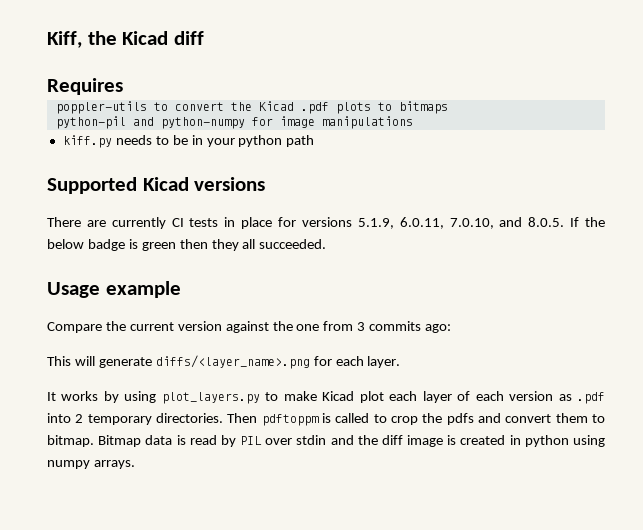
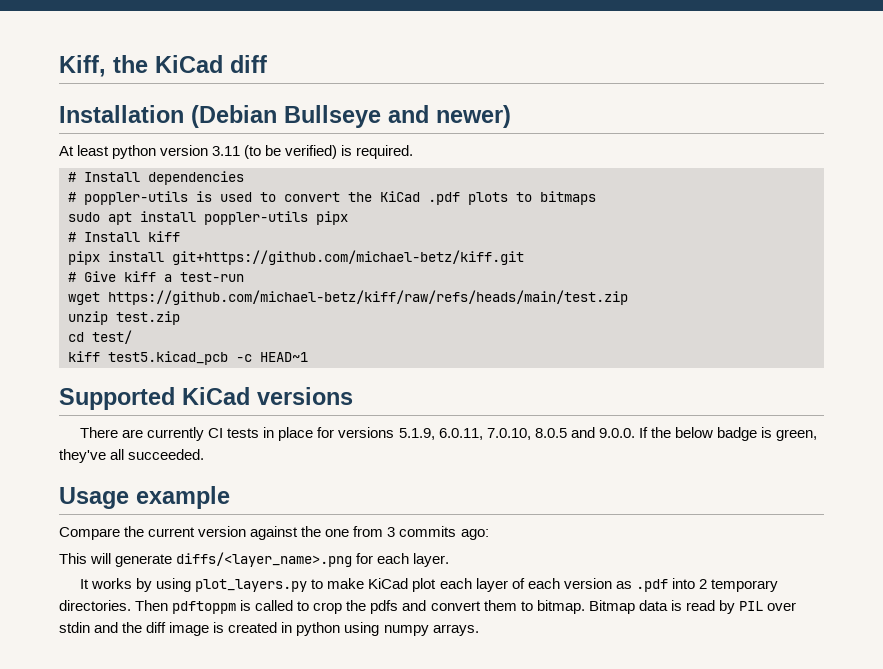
- Kiff, the Kicad diff
+ Kiff, the KiCad diff
- Requires
- poppler-utils to convert the Kicad .pdf plots to bitmaps
+ Installation (Debian Bullseye and newer)
+ At least python version 3.11 (to be verified) is required.
+ # Install dependencies
+ # poppler-utils is used to convert the KiCad .pdf plots to bitmaps
- python-pil and python-numpy for image manipulations
- kiff.py needs to be in your python path
+ sudo apt install poppler-utils pipx
+ # Install kiff
+ pipx install git+https://github.com/michael-betz/kiff.git
+ # Give kiff a test-run
+ wget https://github.com/michael-betz/kiff/raw/refs/heads/main/test.zip
+ unzip test.zip
+ cd test/
+ kiff test5.kicad_pcb -c HEAD~1
- Supported Kicad versions
+ Supported KiCad versions
- There are currently CI tests in place for versions 5.1.9, 6.0.11, 7.0.10, and 8.0.5. If the below badge is green then they all succeeded.
+ There are currently CI tests in place for versions 5.1.9, 6.0.11, 7.0.10, 8.0.5 and 9.0.0. If the below badge is green, they've all succeeded.
- It works by using plot_layers.py to make Kicad plot each layer of each version as .pdf into 2 temporary directories.
+ It works by using plot_layers.py to make KiCad plot each layer of each version as .pdf into 2 temporary directories.

